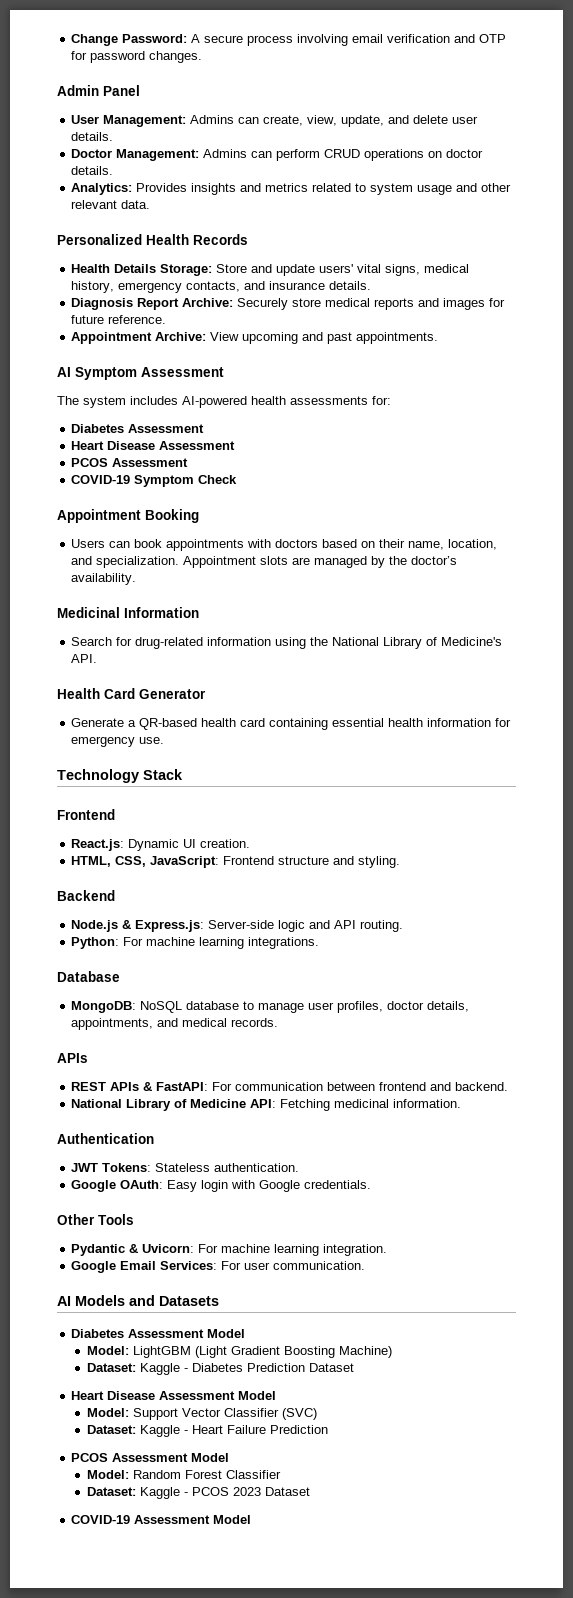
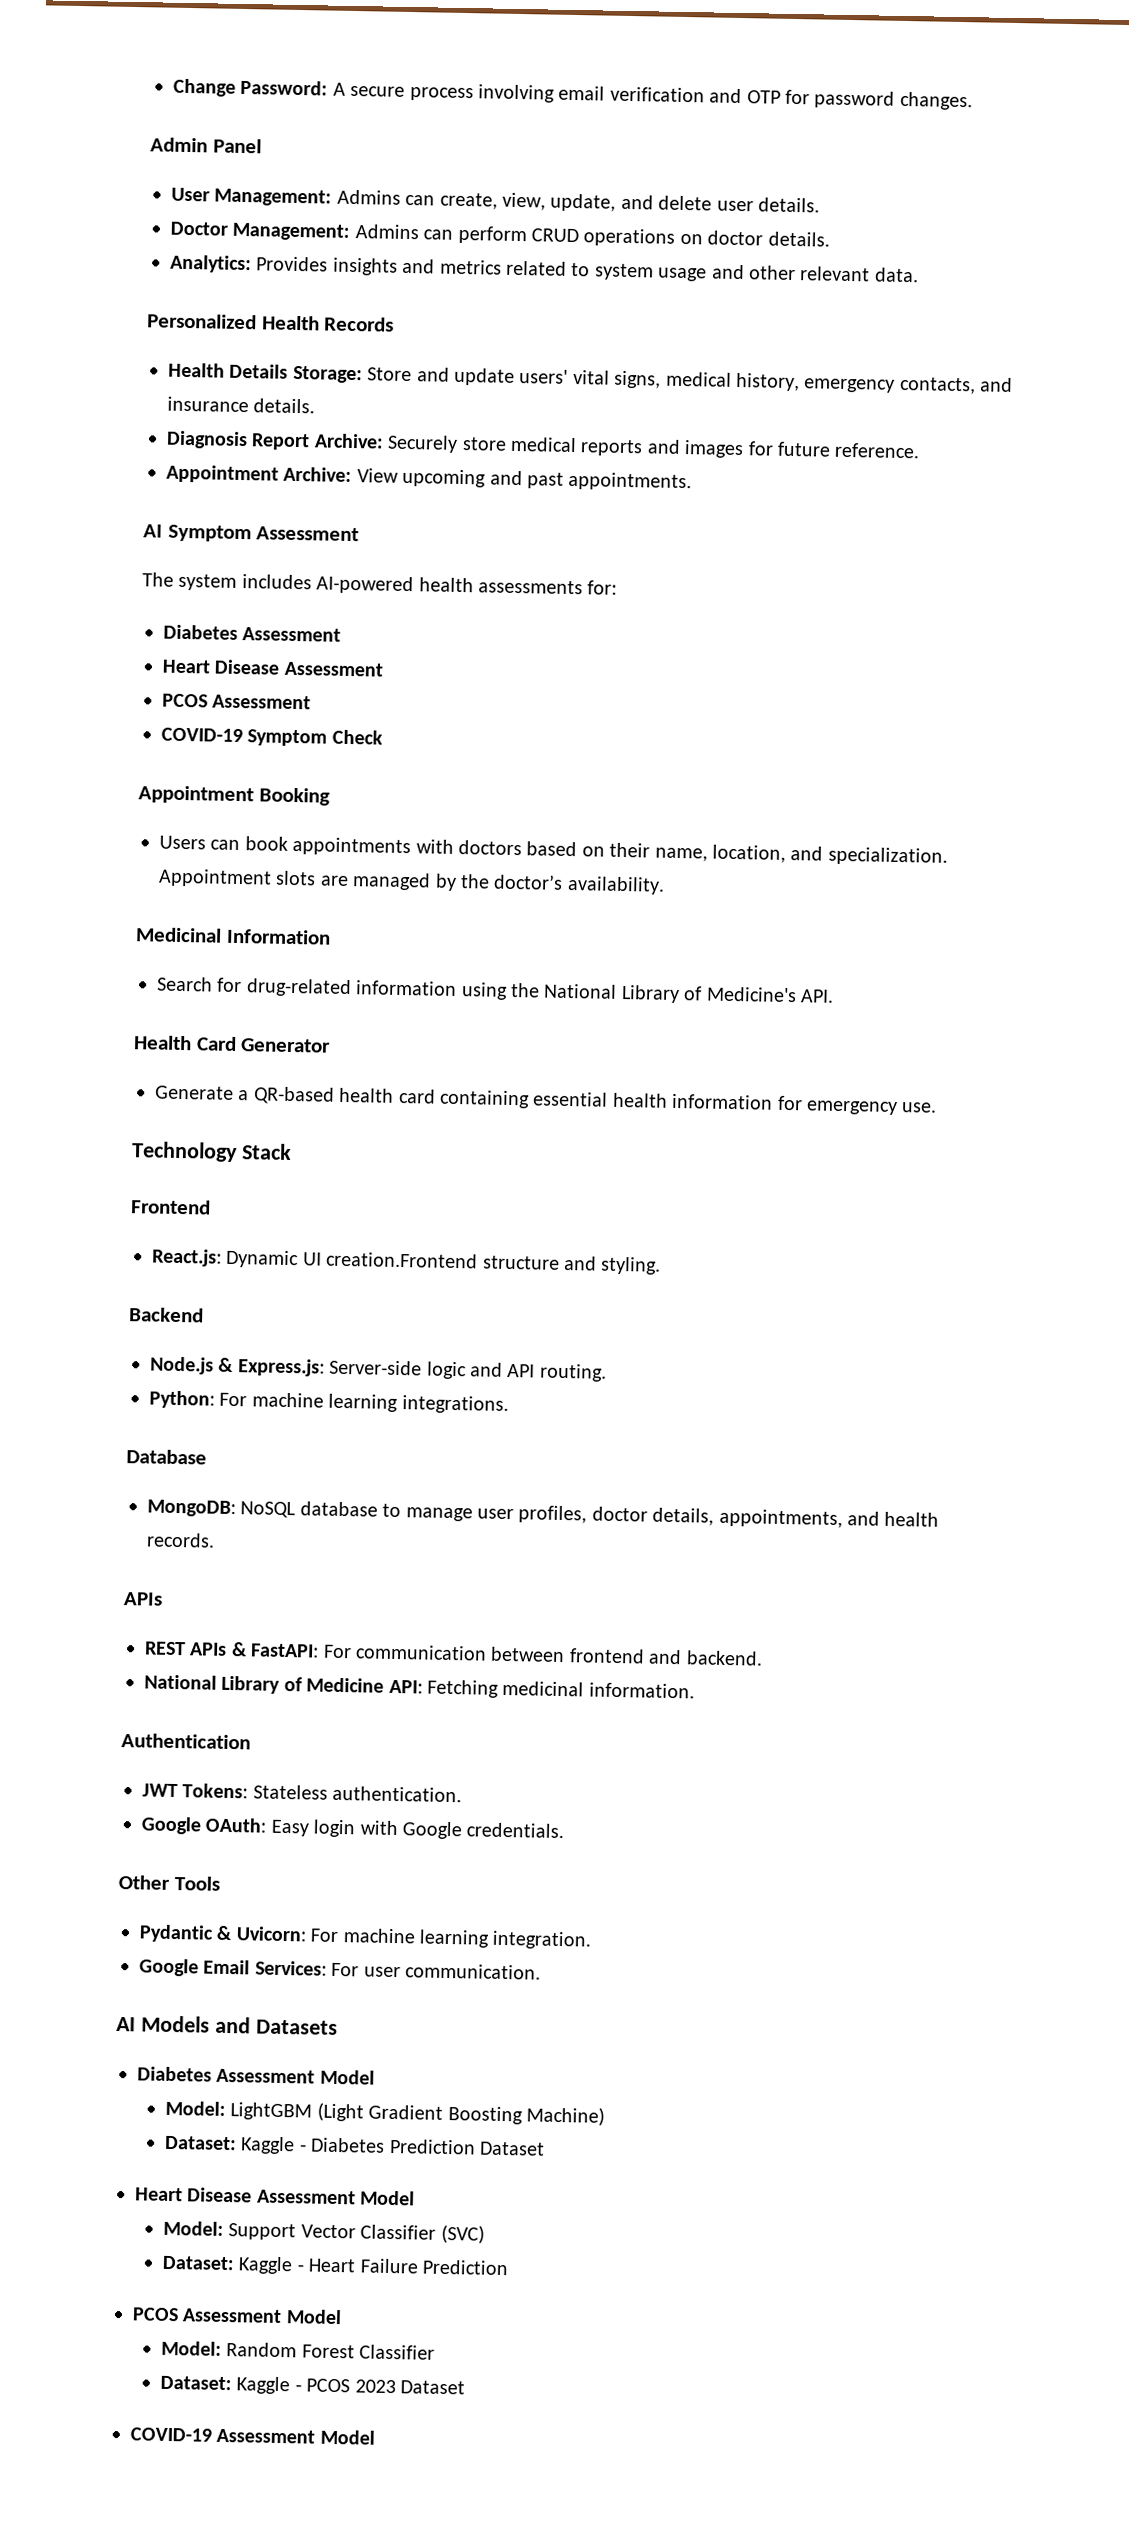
- React.js: Dynamic UI creation.
- HTML, CSS, JavaScript: Frontend structure and styling.
+ React.js: Dynamic UI creation.Frontend structure and styling.
- MongoDB: NoSQL database to manage user profiles, doctor details, appointments, and medical records.
+ MongoDB: NoSQL database to manage user profiles, doctor details, appointments, and health records.

